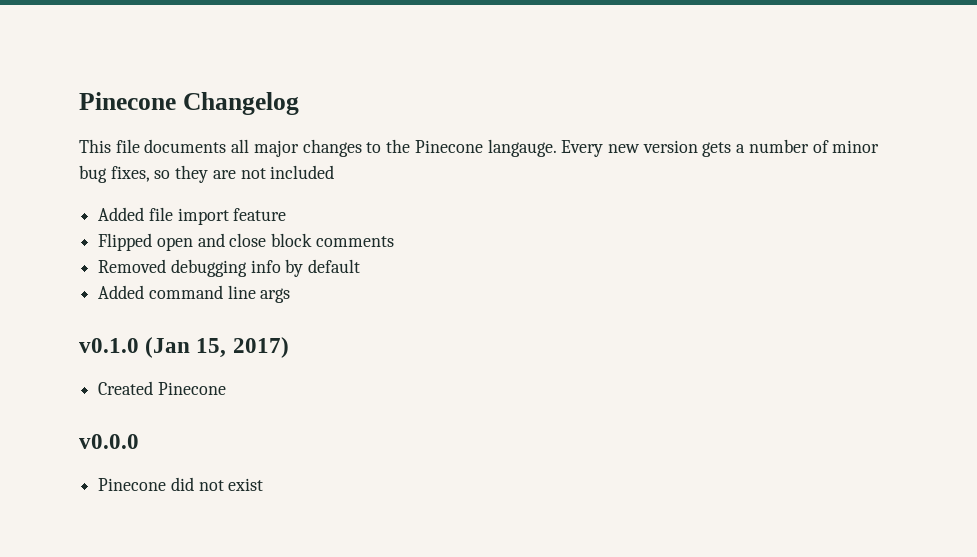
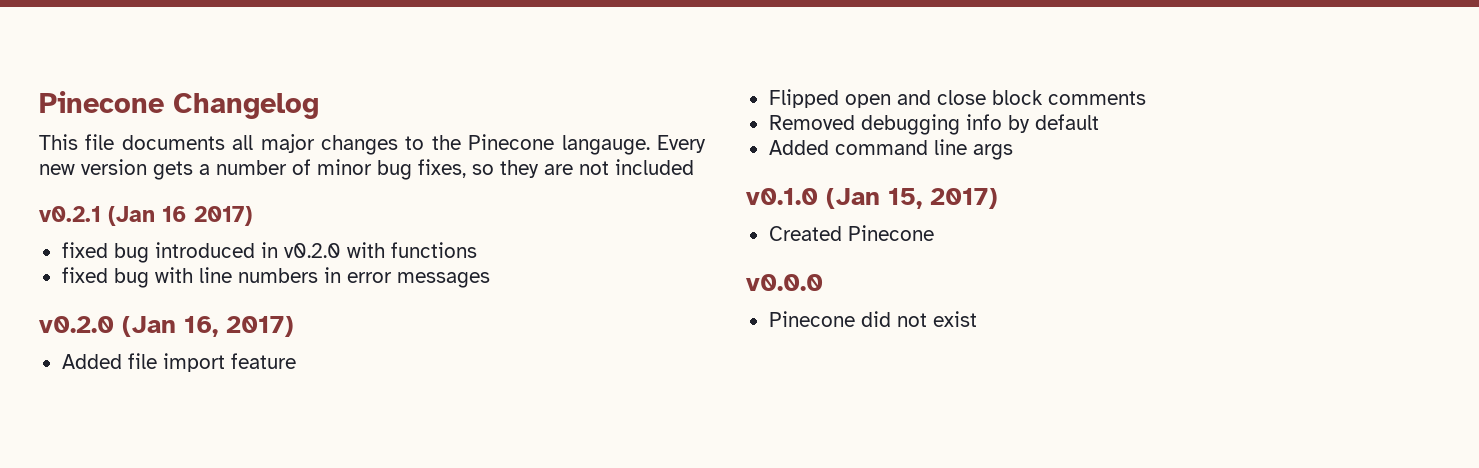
+ v0.2.1 (Jan 16 2017)
+ fixed bug introduced in v0.2.0 with functions
+ fixed bug with line numbers in error messages
+ v0.2.0 (Jan 16, 2017)

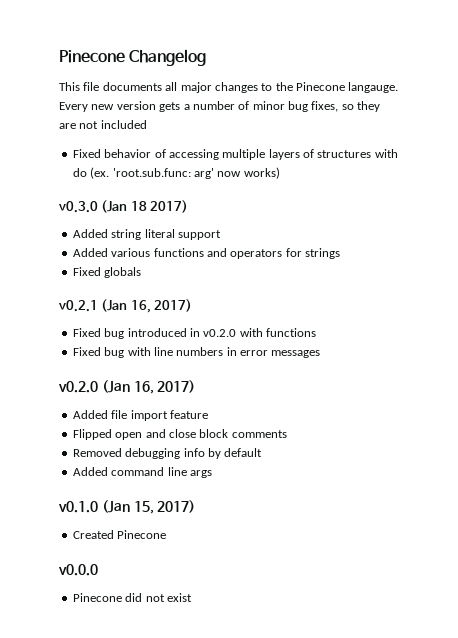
+ Fixed behavior of accessing multiple layers of structures with do (ex. 'root.sub.func: arg' now works)
+ v0.3.0 (Jan 18 2017)
+ Added string literal support
+ Added various functions and operators for strings
+ Fixed globals
- v0.2.1 (Jan 16 2017)
- fixed bug introduced in v0.2.0 with functions
+ v0.2.1 (Jan 16, 2017)
+ Fixed bug introduced in v0.2.0 with functions
- fixed bug with line numbers in error messages
+ Fixed bug with line numbers in error messages

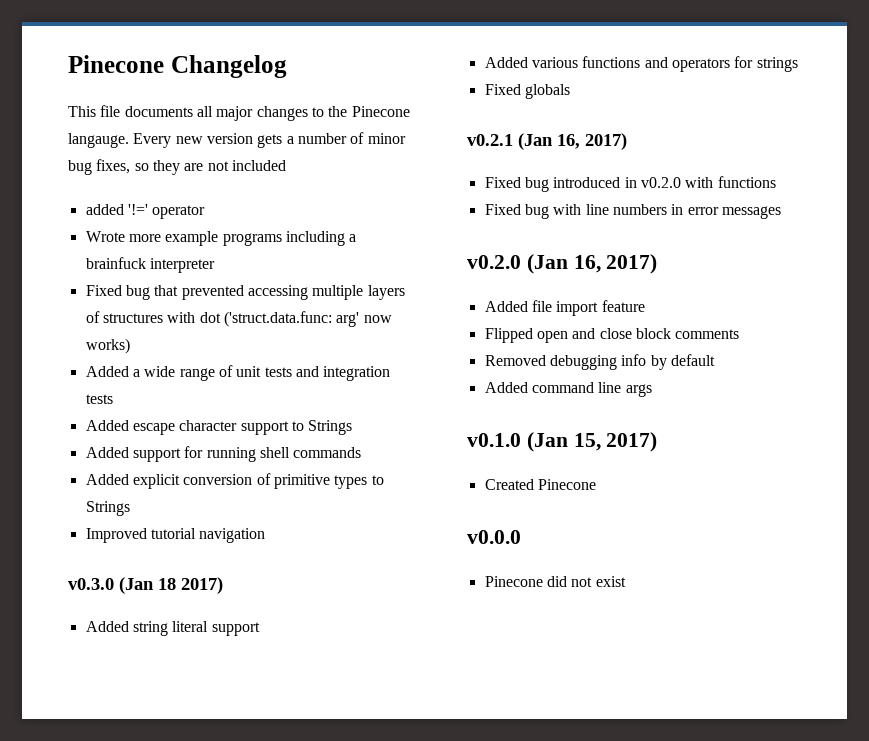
- Fixed behavior of accessing multiple layers of structures with do (ex. 'root.sub.func: arg' now works)
+ added '!=' operator
+ Wrote more example programs including a brainfuck interpreter
+ Fixed bug that prevented accessing multiple layers of structures with dot ('struct.data.func: arg' now works)
+ Added a wide range of unit tests and integration tests
+ Added escape character support to Strings
+ Added support for running shell commands
+ Added explicit conversion of primitive types to Strings
+ Improved tutorial navigation

